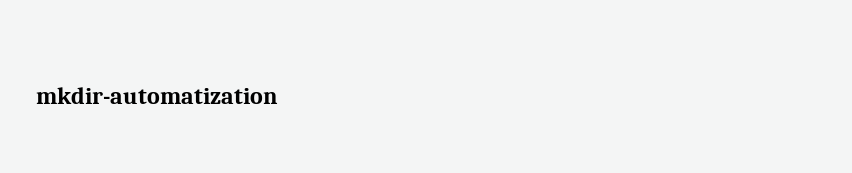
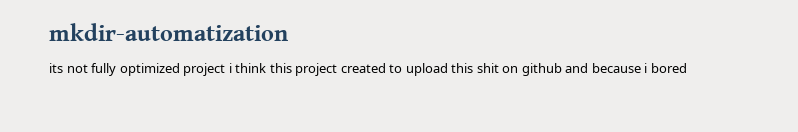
+ its not fully optimized project i think this project created to upload this shit on github and because i bored

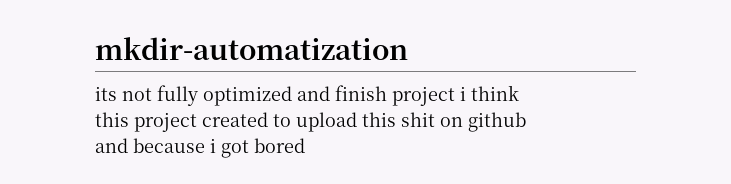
- its not fully optimized project i think this project created to upload this shit on github and because i bored
+ its not fully optimized and finish project i think
+ this project created to upload this shit on github
+ and because i got bored

